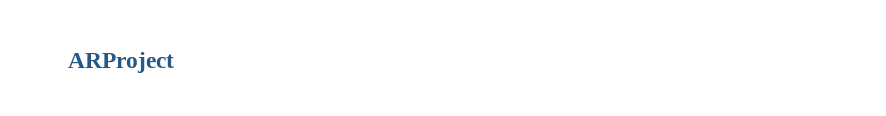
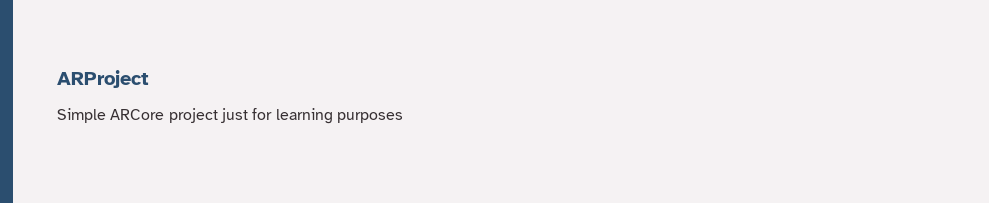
+ Simple ARCore project just for learning purposes

